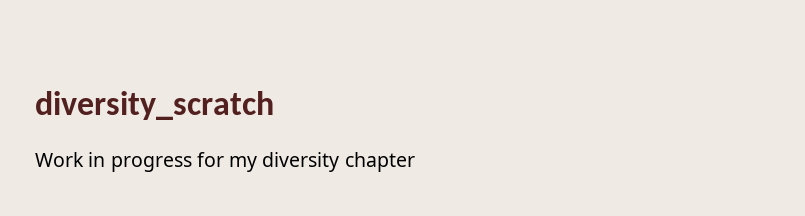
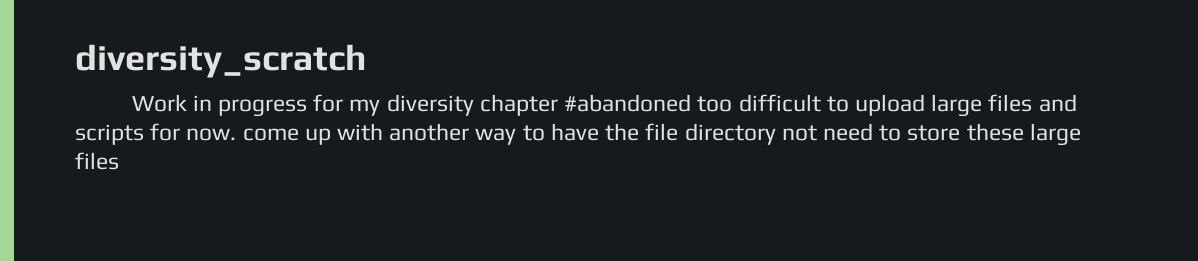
- Work in progress for my diversity chapter
+ Work in progress for my diversity chapter #abandoned too difficult to upload large files and scripts for now. come up with another way to have the file directory not need to store these large files

